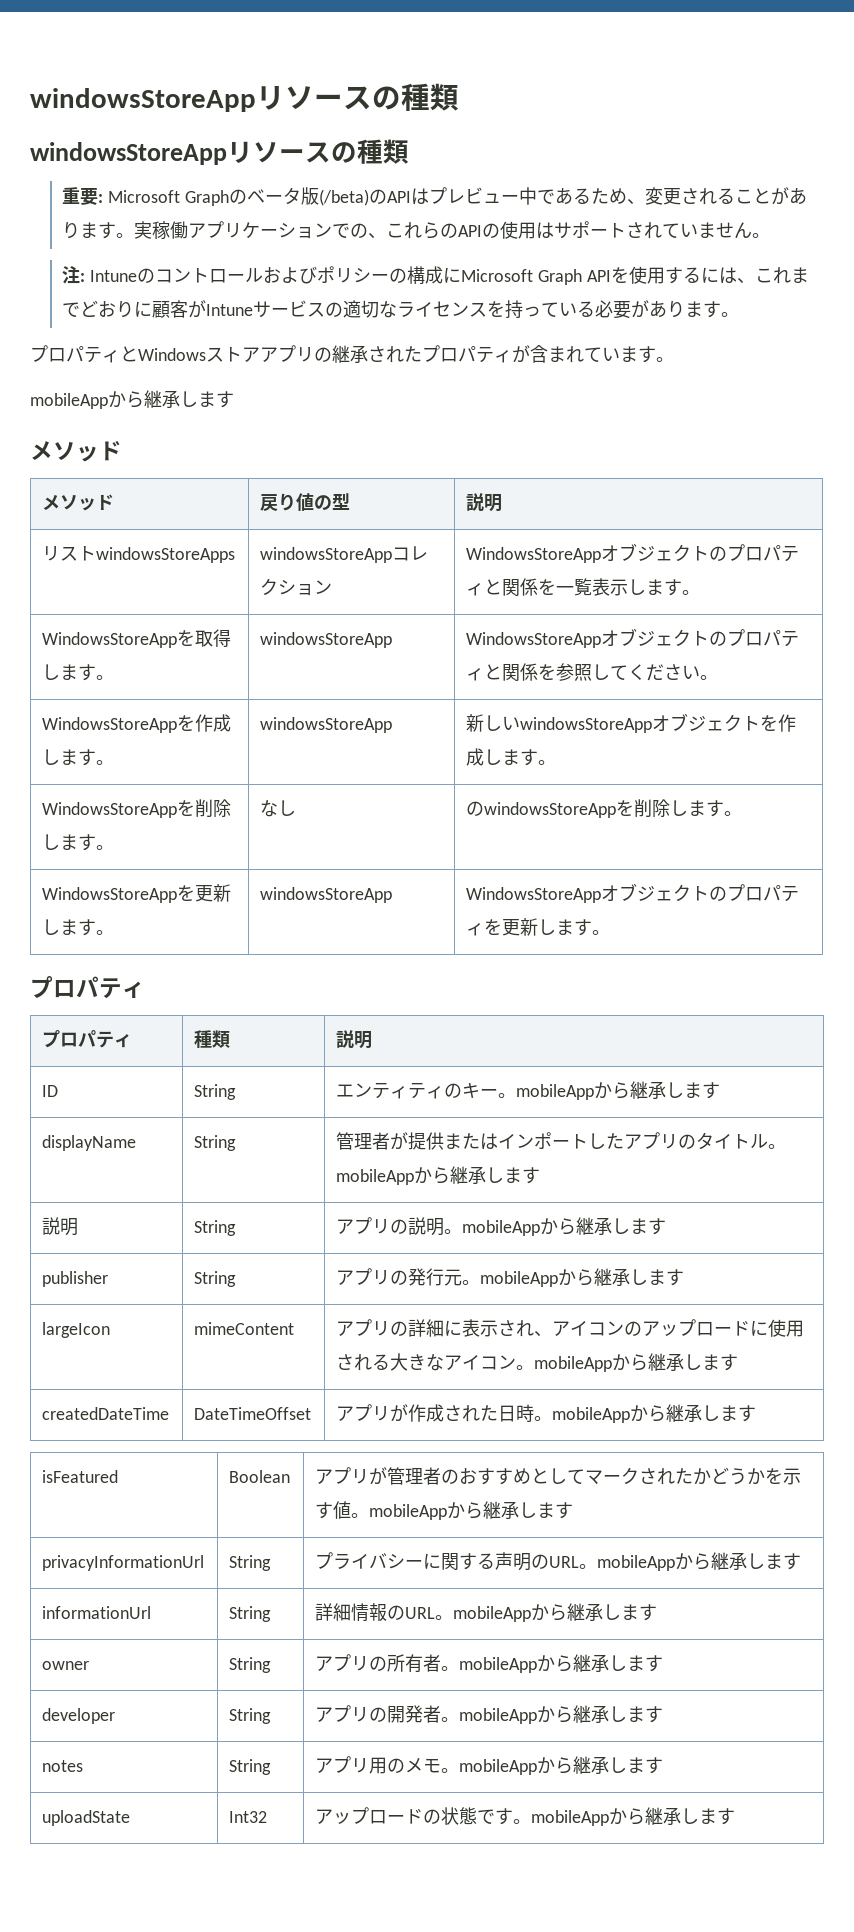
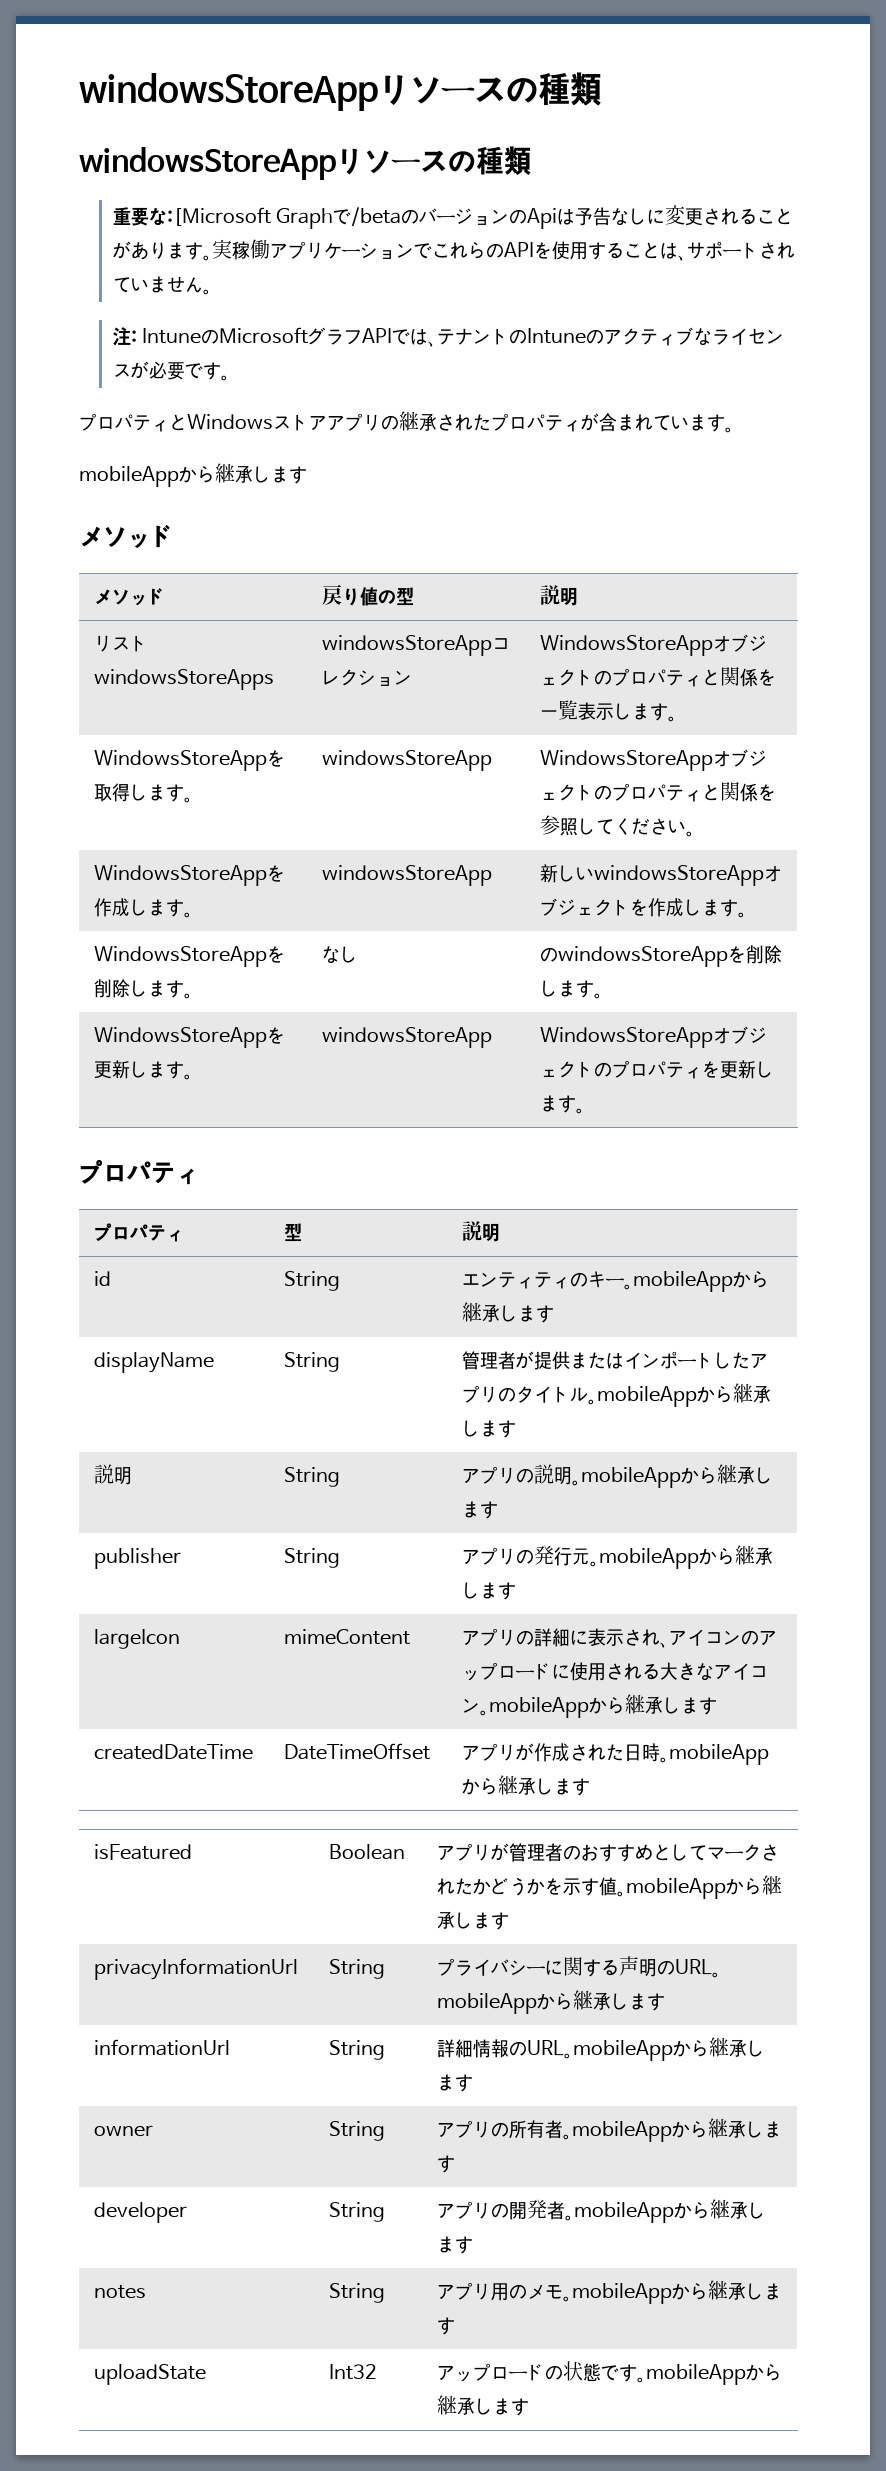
- 重要: Microsoft Graphのベータ版(/beta)のAPIはプレビュー中であるため、変更されることがあります。
+ 重要な:[Microsoft Graphで/betaのバージョンのApiは予告なしに変更されることがあります。
- 実稼働アプリケーションでの、これらのAPIの使用はサポートされていません。
+ 実稼働アプリケーションでこれらのAPIを使用することは、サポートされていません。
- 注: Intuneのコントロールおよびポリシーの構成にMicrosoft Graph APIを使用するには、これまでどおりに顧客がIntuneサービスの適切なライセンスを持っている必要があります。
+ 注: IntuneのMicrosoftグラフAPIでは、テナントのIntuneのアクティブなライセンスが必要です。
- プロパティ | 種類 | 説明
- ID | String | エンティティのキー。mobileAppから継承します
+ プロパティ | 型 | 説明
+ id | String | エンティティのキー。mobileAppから継承します

